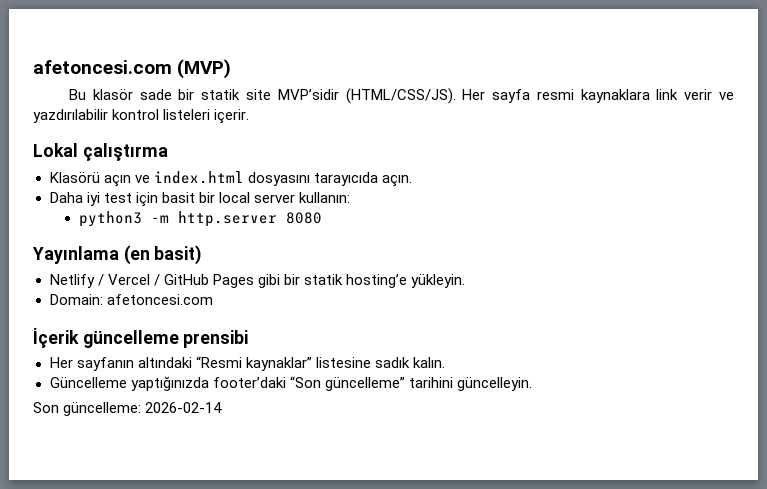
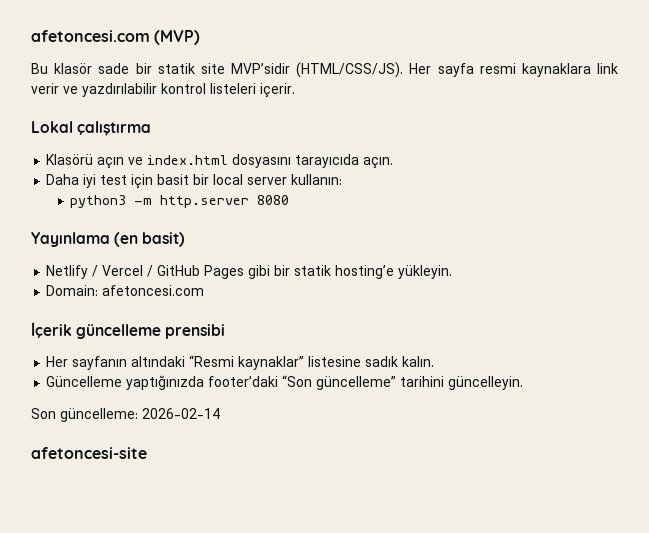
+ afetoncesi-site

